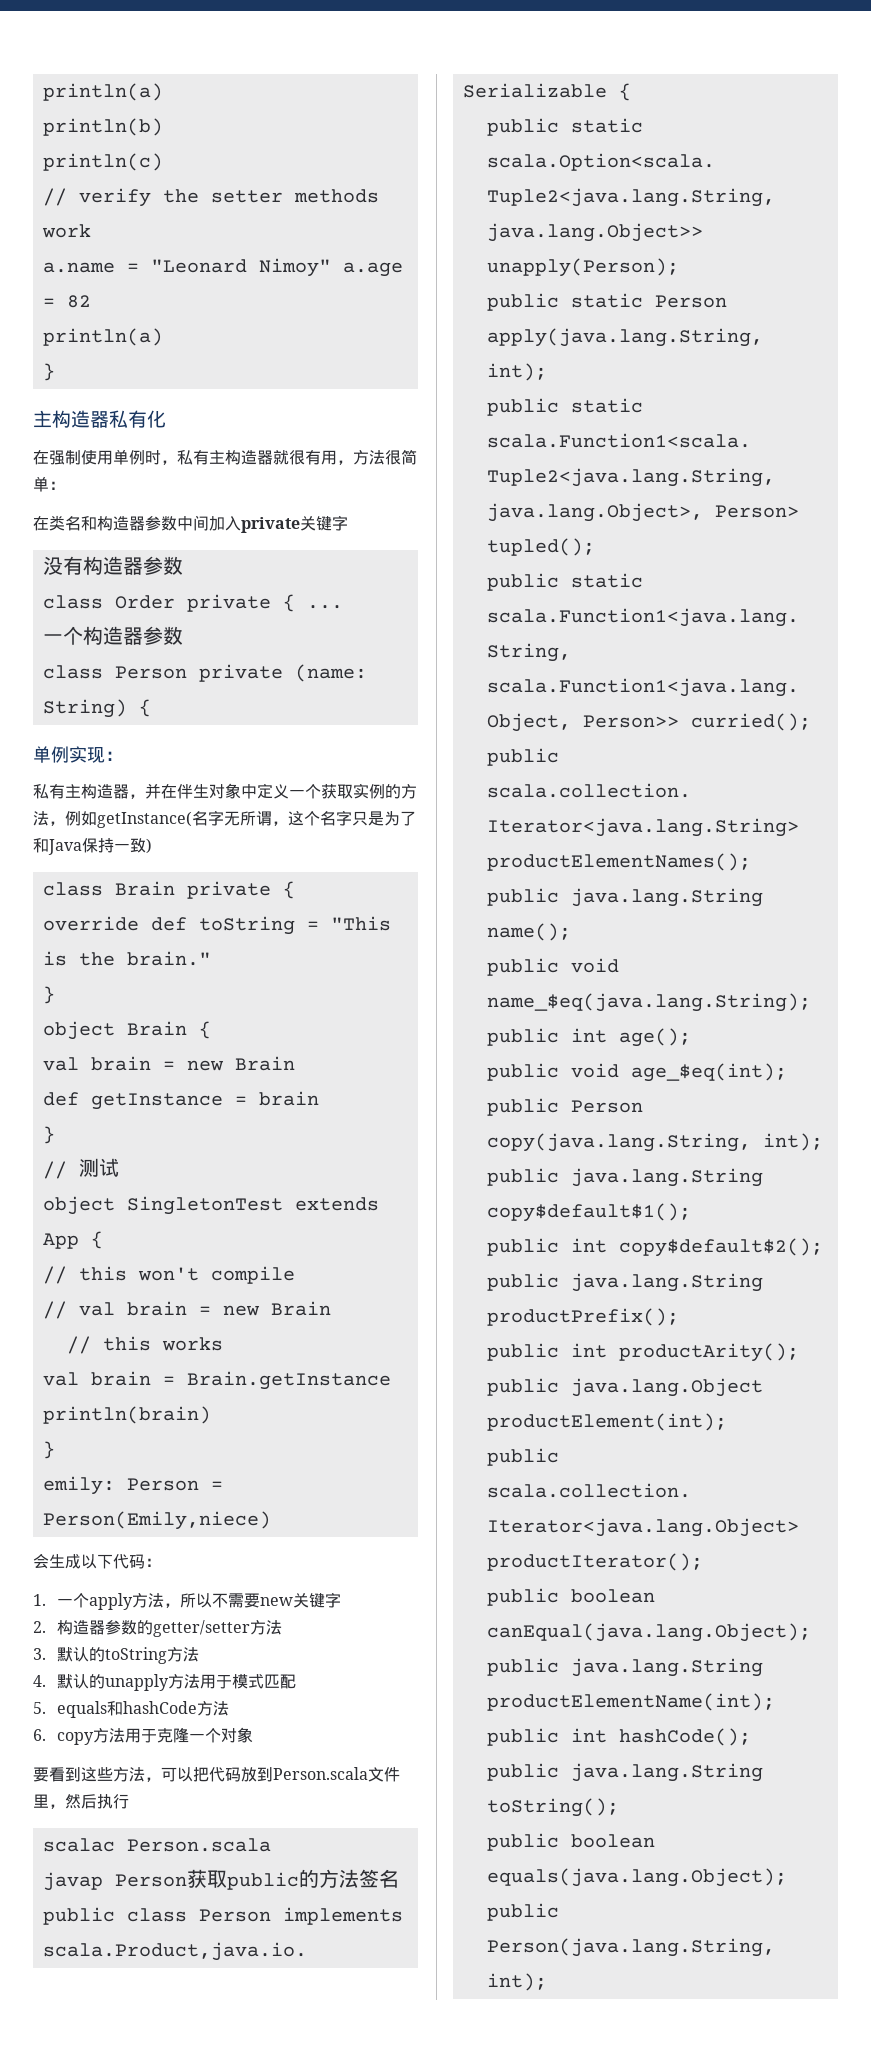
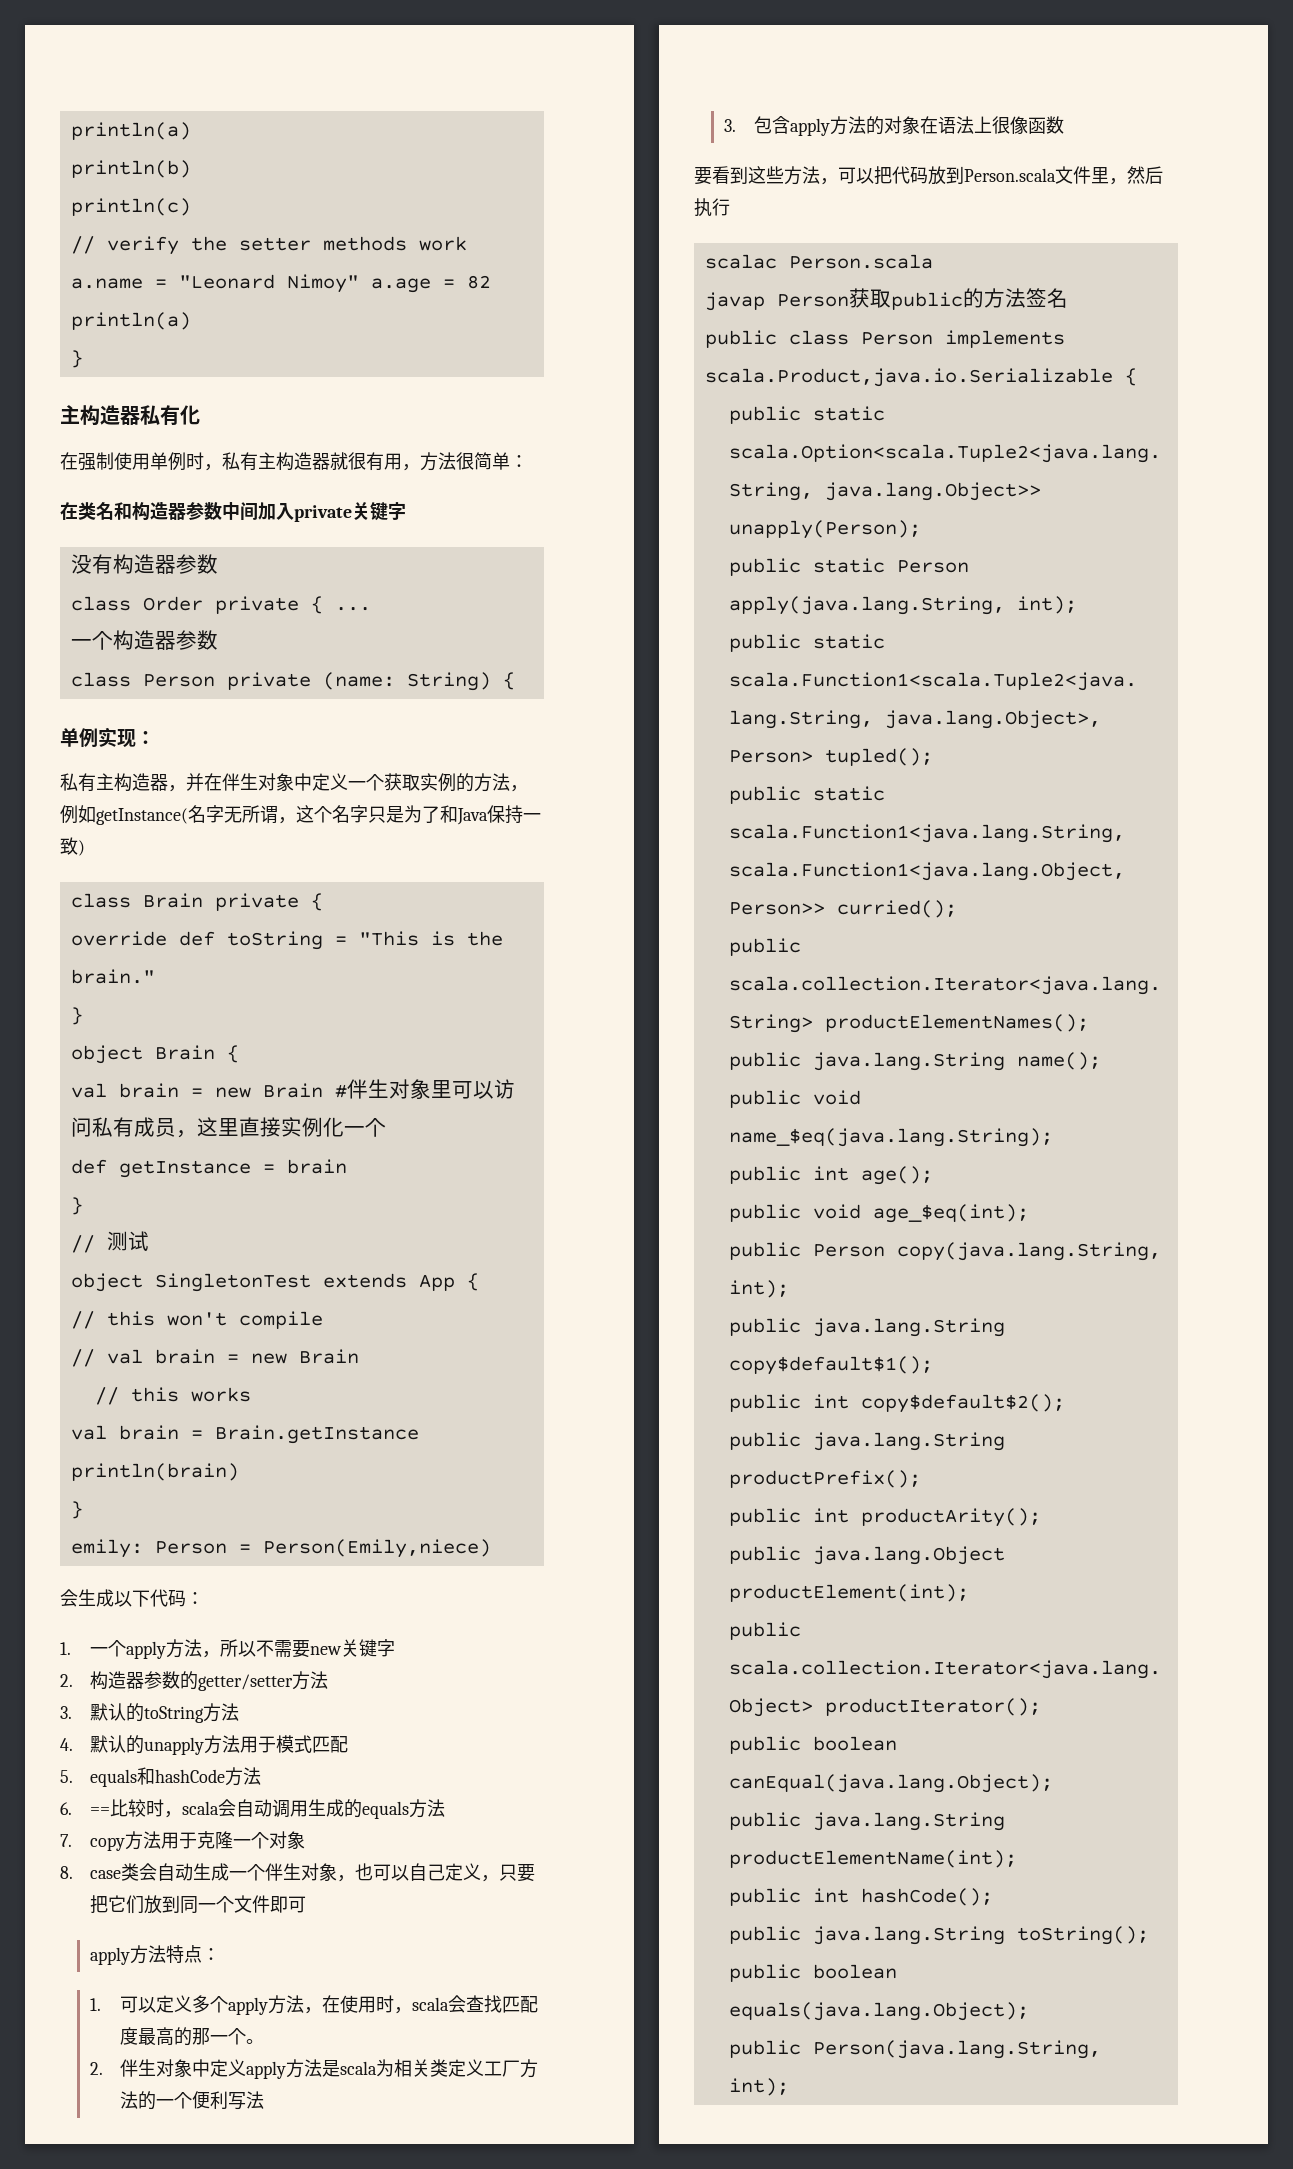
  object Brain {
- val brain = new Brain
+ val brain = new Brain #伴生对象里可以访问私有成员，这里直接实例化一个
- 6. copy方法用于克隆一个对象
+ 6. ==比较时，scala会自动调用生成的equals方法
+ 7. copy方法用于克隆一个对象
+ 8. case类会自动生成一个伴生对象，也可以自己定义，只要把它们放到同一个文件即可
+ apply方法特点：
+ 1.可以定义多个apply方法，在使用时，scala会查找匹配度最高的那一个。
+ 2.伴生对象中定义apply方法是scala为相关类定义工厂方法的一个便利写法
+ 3.包含apply方法的对象在语法上很像函数

